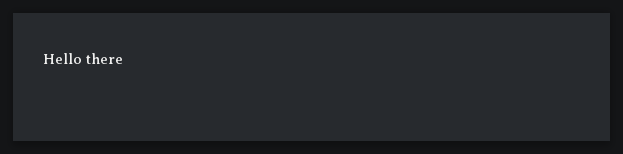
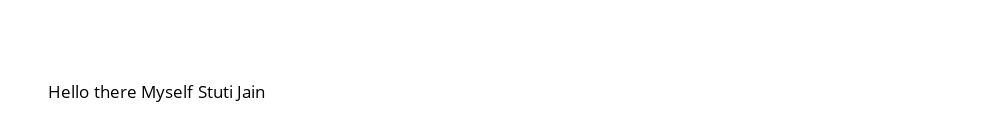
- Hello there
+ Hello there Myself Stuti Jain

